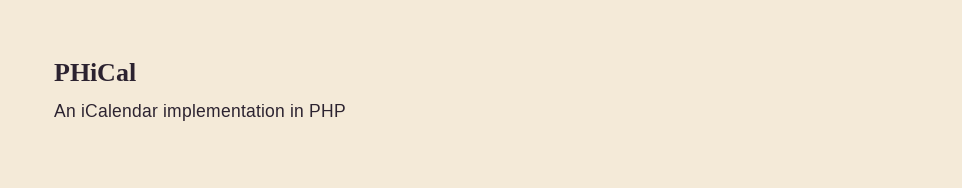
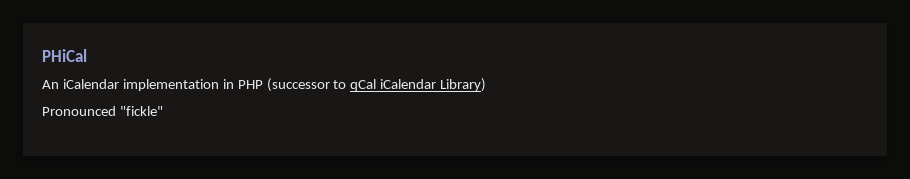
- An iCalendar implementation in PHP
+ An iCalendar implementation in PHP (successor to qCal iCalendar Library)
+ Pronounced "fickle"

